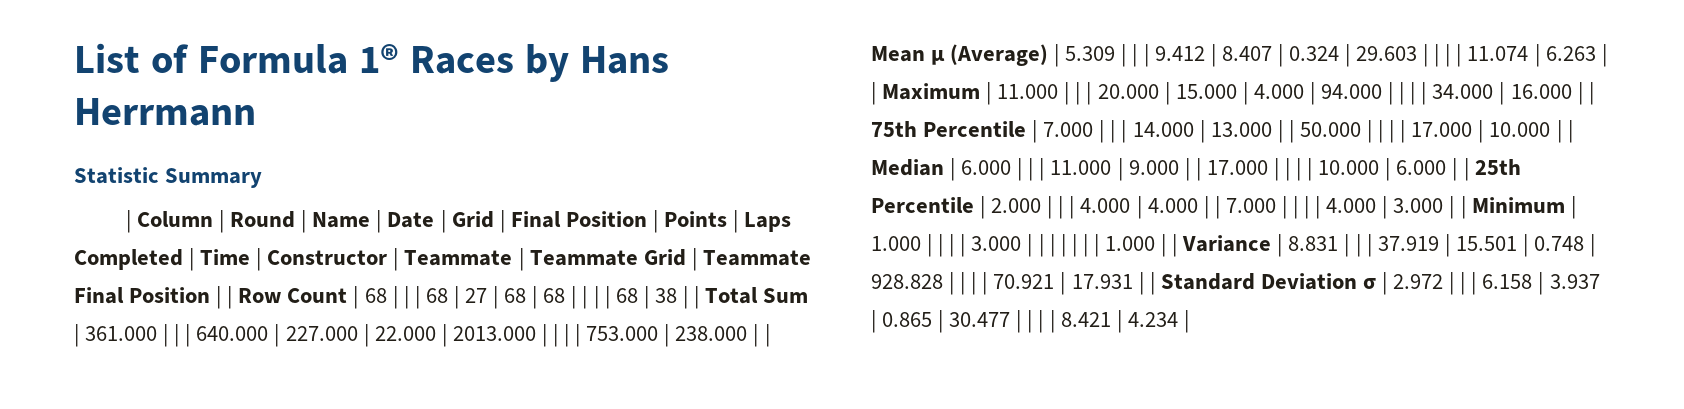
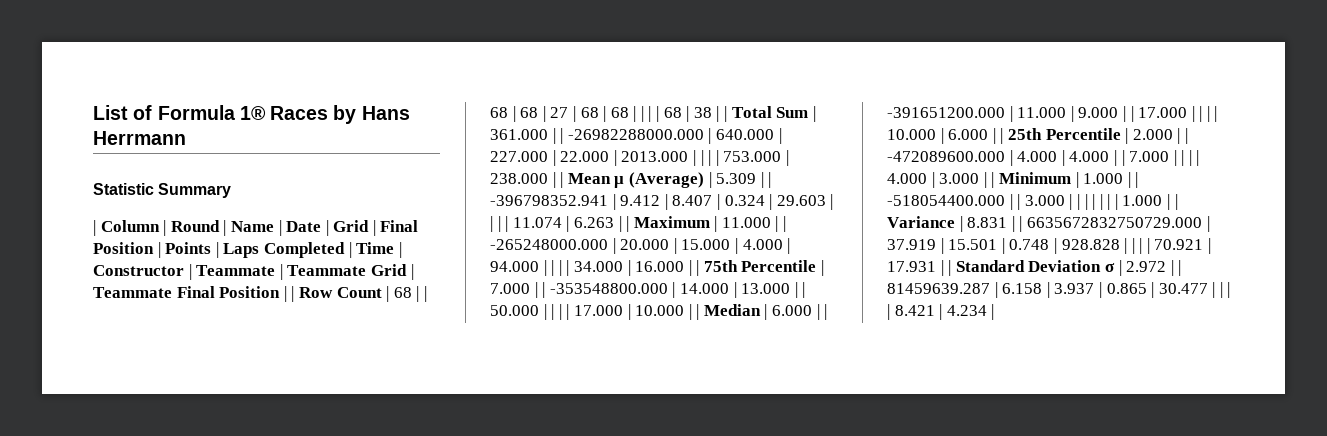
- | Column | Round | Name | Date | Grid | Final Position | Points | Laps Completed | Time | Constructor | Teammate | Teammate Grid | Teammate Final Position | | Row Count | 68 | | | 68 | 27 | 68 | 68 | | | | 68 | 38 | | Total Sum | 361.000 | | | 640.000 | 227.000 | 22.000 | 2013.000 | | | | 753.000 | 238.000 | | Mean μ (Average) | 5.309 | | | 9.412 | 8.407 | 0.324 | 29.603 | | | | 11.074 | 6.263 | | Maximum | 11.000 | | | 20.000 | 15.000 | 4.000 | 94.000 | | | | 34.000 | 16.000 | | 75th Percentile | 7.000 | | | 14.000 | 13.000 | | 50.000 | | | | 17.000 | 10.000 | | Median | 6.000 | | | 11.000 | 9.000 | | 17.000 | | | | 10.000 | 6.000 | | 25th Percentile | 2.000 | | | 4.000 | 4.000 | | 7.000 | | | | 4.000 | 3.000 | | Minimum | 1.000 | | | | 3.000 | | | | | | | 1.000 | | Variance | 8.831 | | | 37.919 | 15.501 | 0.748 | 928.828 | | | | 70.921 | 17.931 | | Standard Deviation σ | 2.972 | | | 6.158 | 3.937 | 0.865 | 30.477 | | | | 8.421 | 4.234 |
+ | Column | Round | Name | Date | Grid | Final Position | Points | Laps Completed | Time | Constructor | Teammate | Teammate Grid | Teammate Final Position | | Row Count | 68 | | 68 | 68 | 27 | 68 | 68 | | | | 68 | 38 | | Total Sum | 361.000 | | -26982288000.000 | 640.000 | 227.000 | 22.000 | 2013.000 | | | | 753.000 | 238.000 | | Mean μ (Average) | 5.309 | | -396798352.941 | 9.412 | 8.407 | 0.324 | 29.603 | | | | 11.074 | 6.263 | | Maximum | 11.000 | | -265248000.000 | 20.000 | 15.000 | 4.000 | 94.000 | | | | 34.000 | 16.000 | | 75th Percentile | 7.000 | | -353548800.000 | 14.000 | 13.000 | | 50.000 | | | | 17.000 | 10.000 | | Median | 6.000 | | -391651200.000 | 11.000 | 9.000 | | 17.000 | | | | 10.000 | 6.000 | | 25th Percentile | 2.000 | | -472089600.000 | 4.000 | 4.000 | | 7.000 | | | | 4.000 | 3.000 | | Minimum | 1.000 | | -518054400.000 | | 3.000 | | | | | | | 1.000 | | Variance | 8.831 | | 6635672832750729.000 | 37.919 | 15.501 | 0.748 | 928.828 | | | | 70.921 | 17.931 | | Standard Deviation σ | 2.972 | | 81459639.287 | 6.158 | 3.937 | 0.865 | 30.477 | | | | 8.421 | 4.234 |

